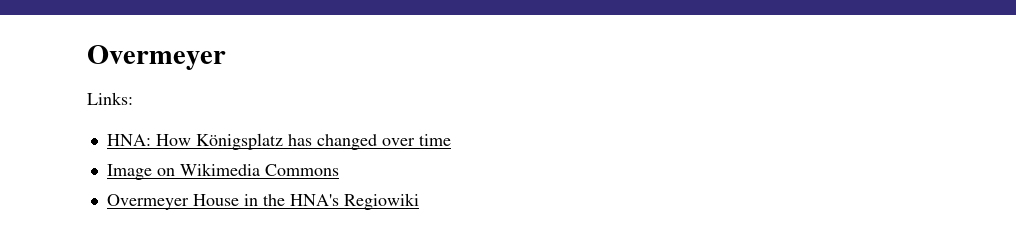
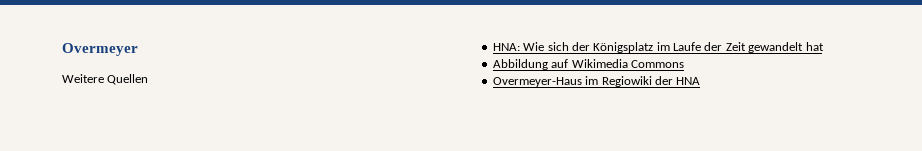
- Links:
+ Weitere Quellen
- HNA: How Königsplatz has changed over time
- Image on Wikimedia Commons
- Overmeyer House in the HNA's Regiowiki
+ HNA: Wie sich der Königsplatz im Laufe der Zeit gewandelt hat
+ Abbildung auf Wikimedia Commons
+ Overmeyer-Haus im Regiowiki der HNA

